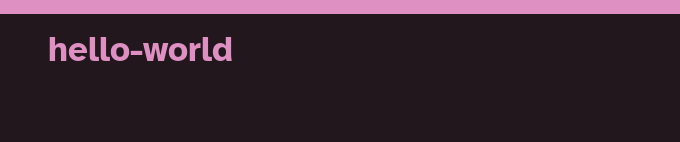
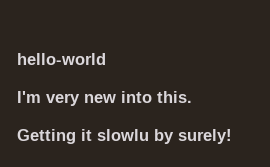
+ I'm very new into this.
+ Getting it slowlu by surely!

